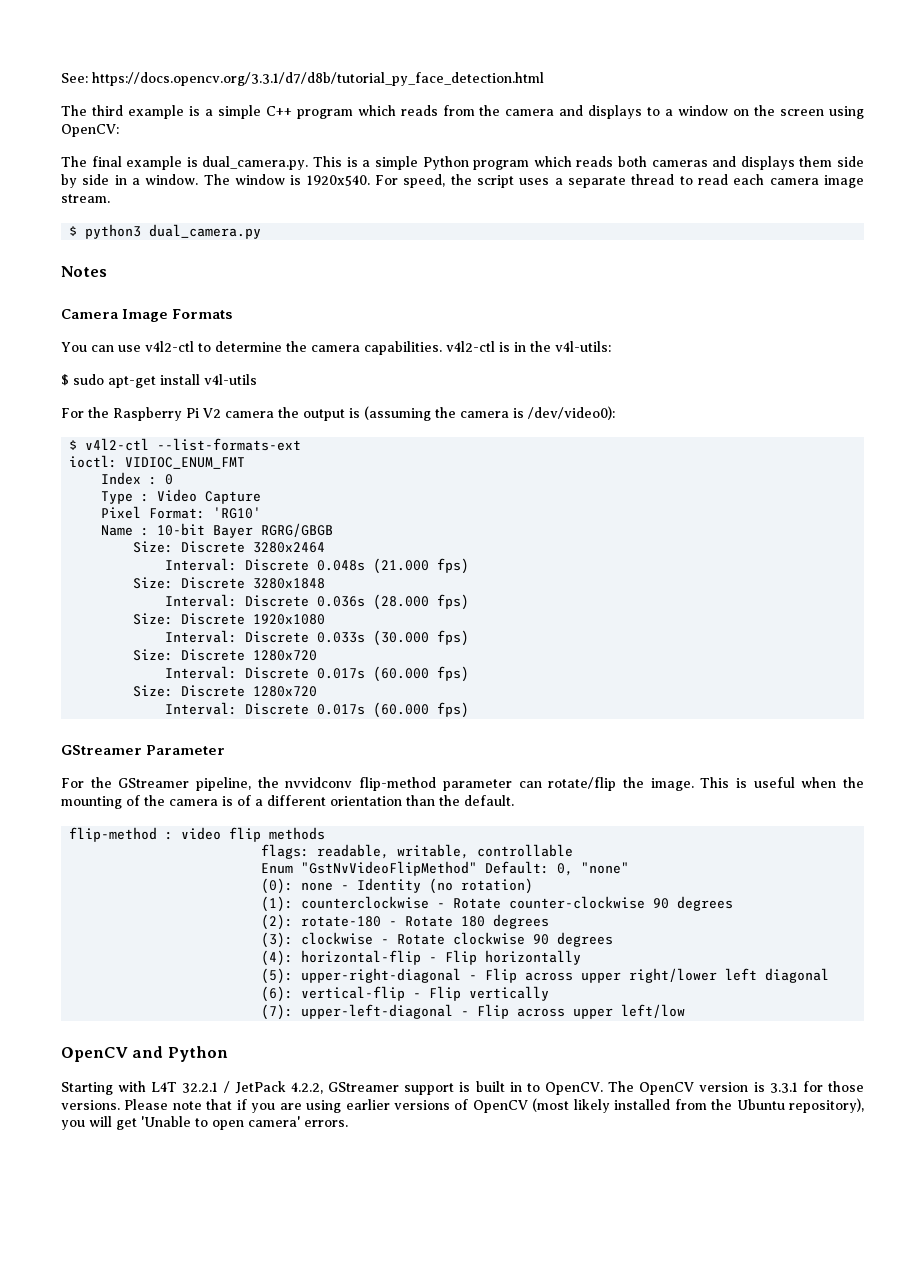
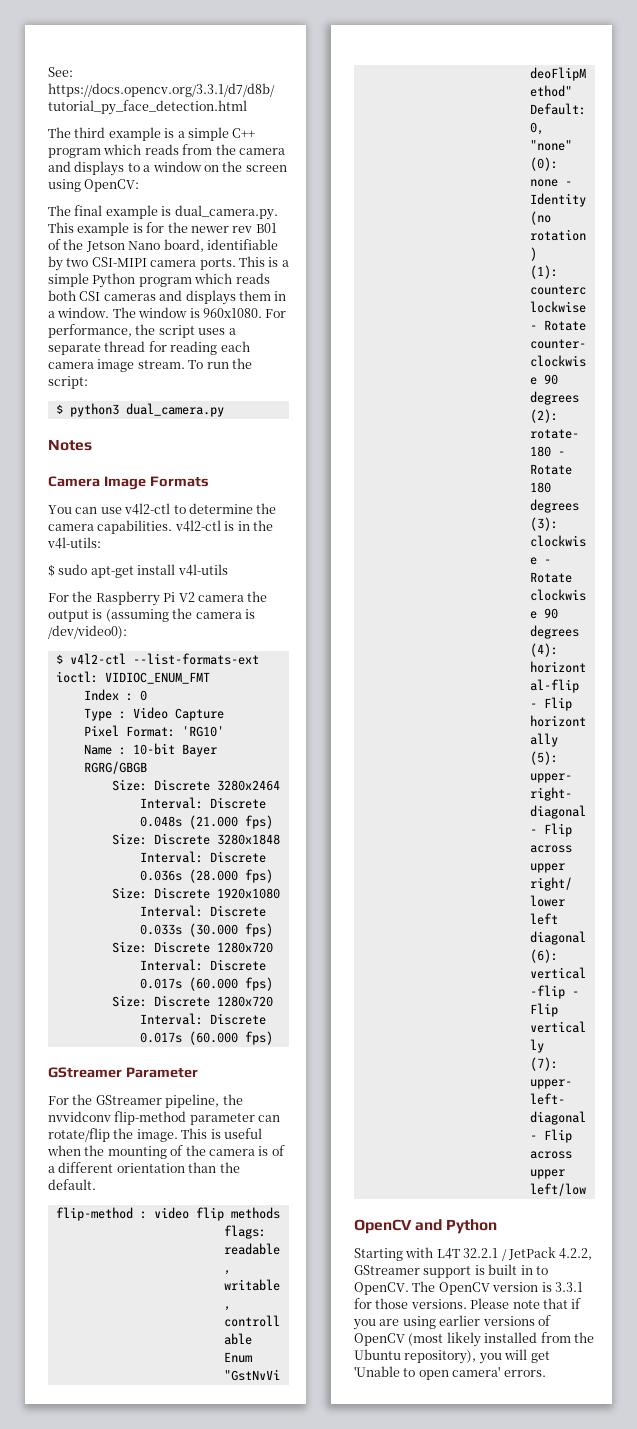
- The final example is dual_camera.py. This is a simple Python program which reads both cameras and displays them side by side in a window.
+ The final example is dual_camera.py. This example is for the newer rev B01 of the Jetson Nano board, identifiable by two CSI-MIPI camera ports. This is a simple Python program which reads both CSI cameras and displays them in a window.
- The window is 1920x540. For speed, the script uses a separate thread to read each camera image stream.
+ The window is 960x1080. For performance, the script uses a separate thread for reading each camera image stream. To run the script:

